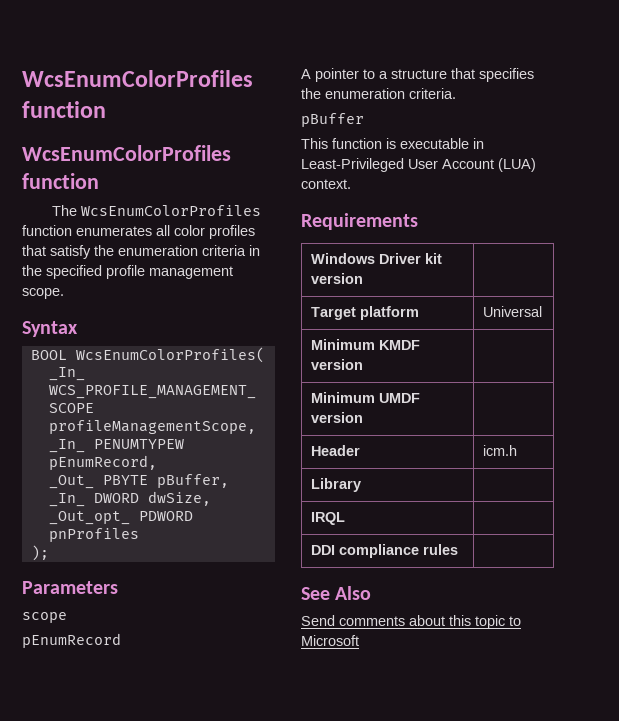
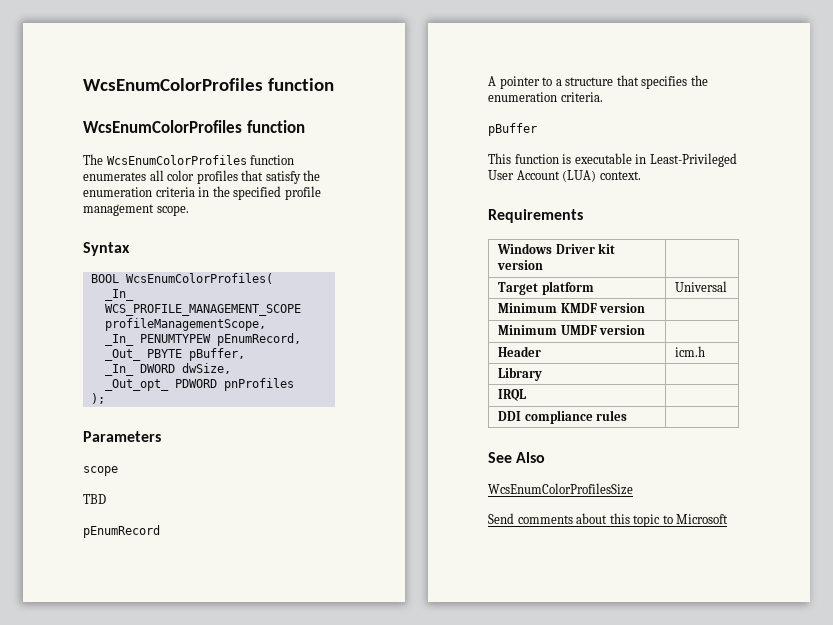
+ TBD
+ WcsEnumColorProfilesSize

